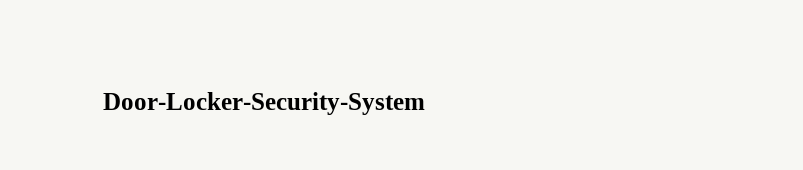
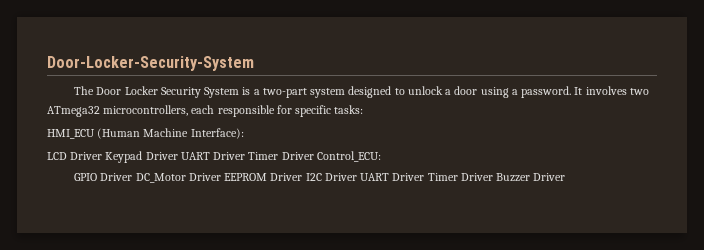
+ The Door Locker Security System is a two-part system designed to unlock a door using a password. It involves two ATmega32 microcontrollers, each responsible for specific tasks:
+ HMI_ECU (Human Machine Interface):
+ LCD Driver Keypad Driver UART Driver Timer Driver Control_ECU:
+ GPIO Driver DC_Motor Driver EEPROM Driver I2C Driver UART Driver Timer Driver Buzzer Driver

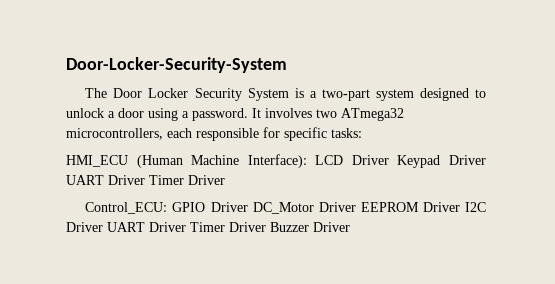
- HMI_ECU (Human Machine Interface):
- LCD Driver Keypad Driver UART Driver Timer Driver Control_ECU:
- GPIO Driver DC_Motor Driver EEPROM Driver I2C Driver UART Driver Timer Driver Buzzer Driver
+ HMI_ECU (Human Machine Interface): LCD Driver Keypad Driver UART Driver Timer Driver
+ Control_ECU: GPIO Driver DC_Motor Driver EEPROM Driver I2C Driver UART Driver Timer Driver Buzzer Driver

